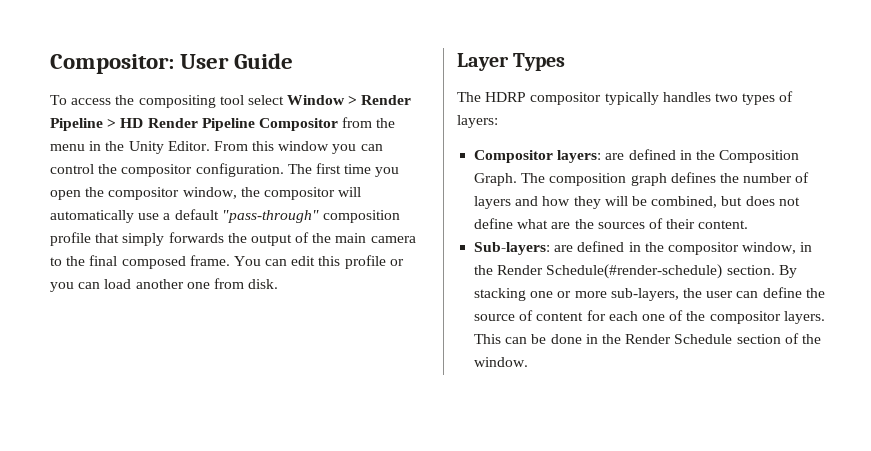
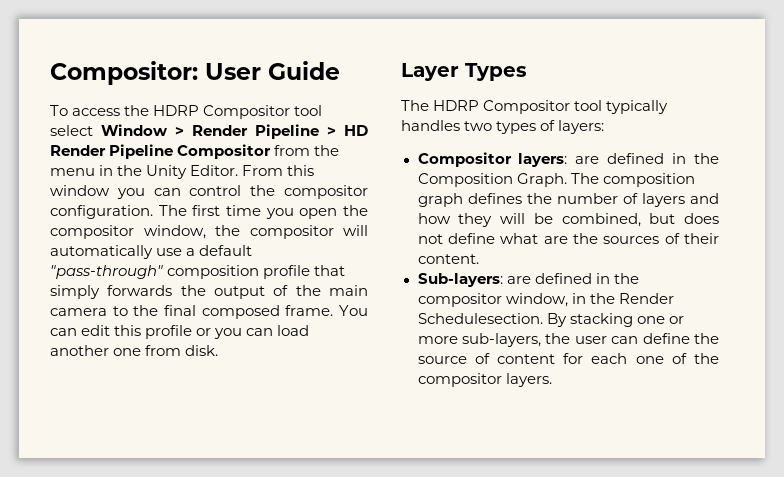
- To access the compositing tool select Window > Render Pipeline > HD Render Pipeline Compositor from the menu in the Unity Editor.
+ To access the HDRP Compositor tool select Window > Render Pipeline > HD Render Pipeline Compositor from the menu in the Unity Editor.
- The HDRP compositor typically handles two types of layers:
+ The HDRP Compositor tool typically handles two types of layers:
- Sub-layers: are defined in the compositor window, in the Render Schedule(#render-schedule) section.
+ Sub-layers: are defined in the compositor window, in the Render Schedulesection.
- This can be done in the Render Schedule section of the window.

